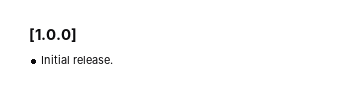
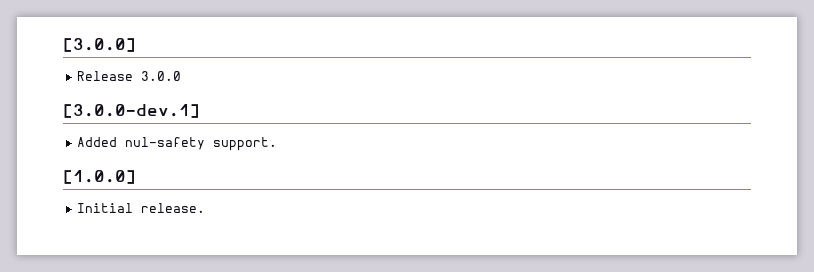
+ [3.0.0]
+ Release 3.0.0
+ [3.0.0-dev.1]
+ Added nul-safety support.

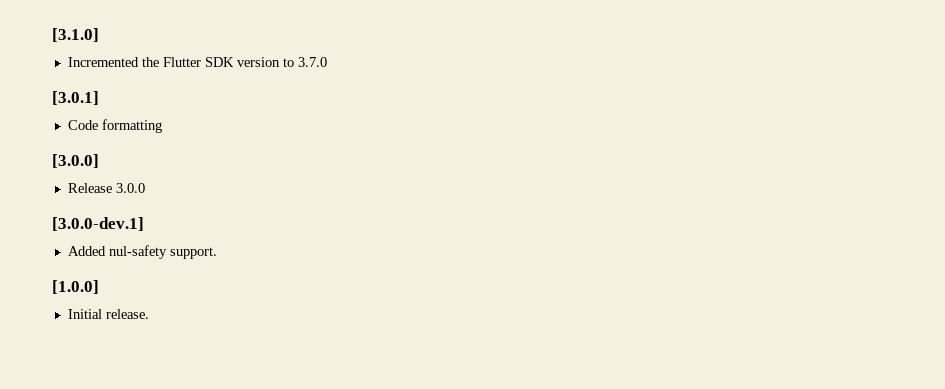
+ [3.1.0]
+ Incremented the Flutter SDK version to 3.7.0
+ [3.0.1]
+ Code formatting

